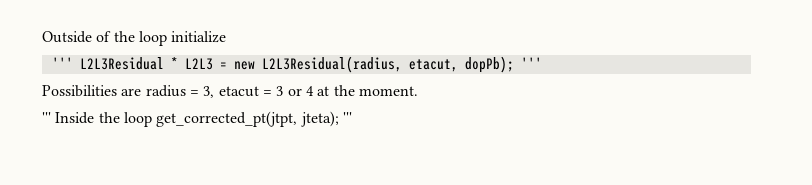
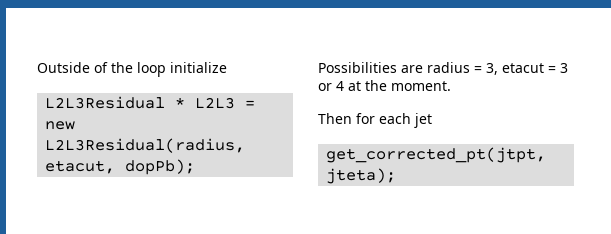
- ''' L2L3Residual * L2L3 = new L2L3Residual(radius, etacut, dopPb); '''
+ L2L3Residual * L2L3 = new L2L3Residual(radius, etacut, dopPb);
- ''' Inside the loop get_corrected_pt(jtpt, jteta); '''
+ Then for each jet
+ get_corrected_pt(jtpt, jteta);

